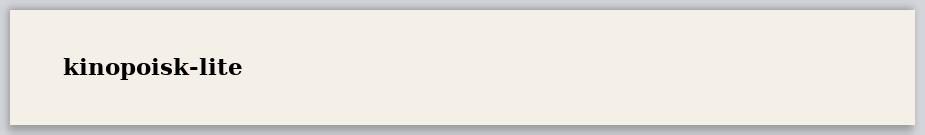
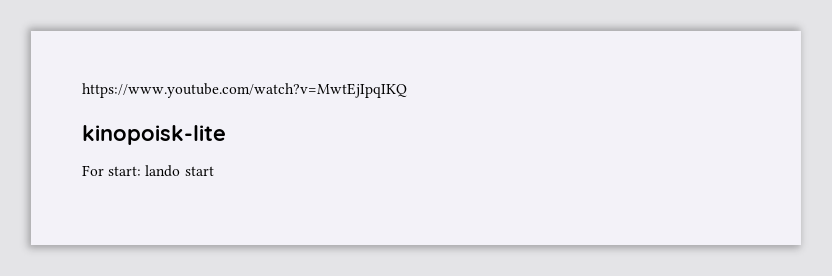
+ https://www.youtube.com/watch?v=MwtEjIpqIKQ
+ For start: lando start

